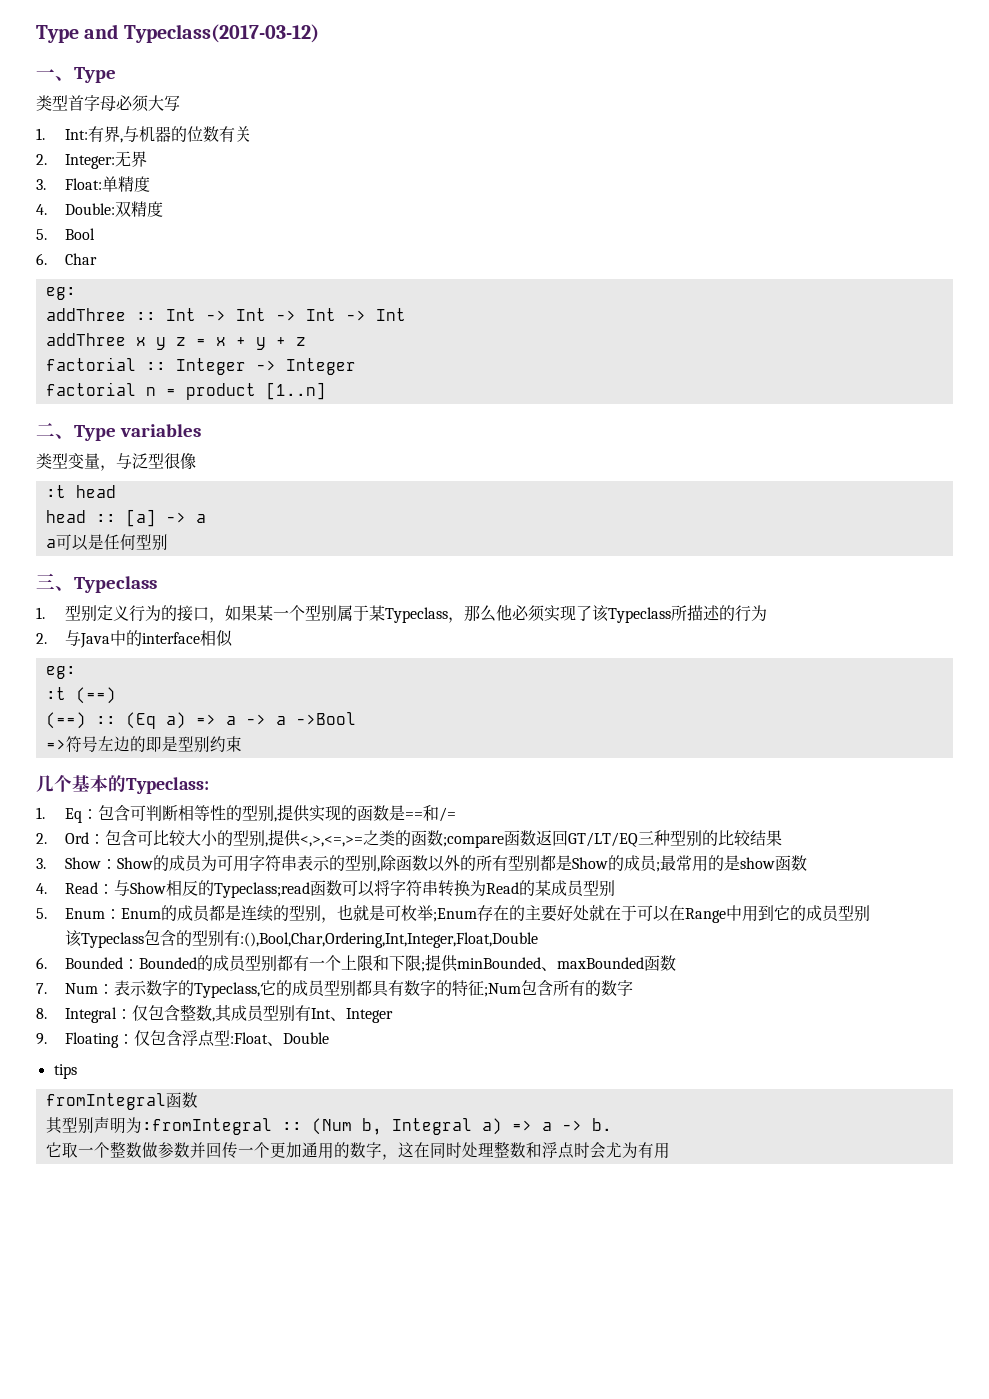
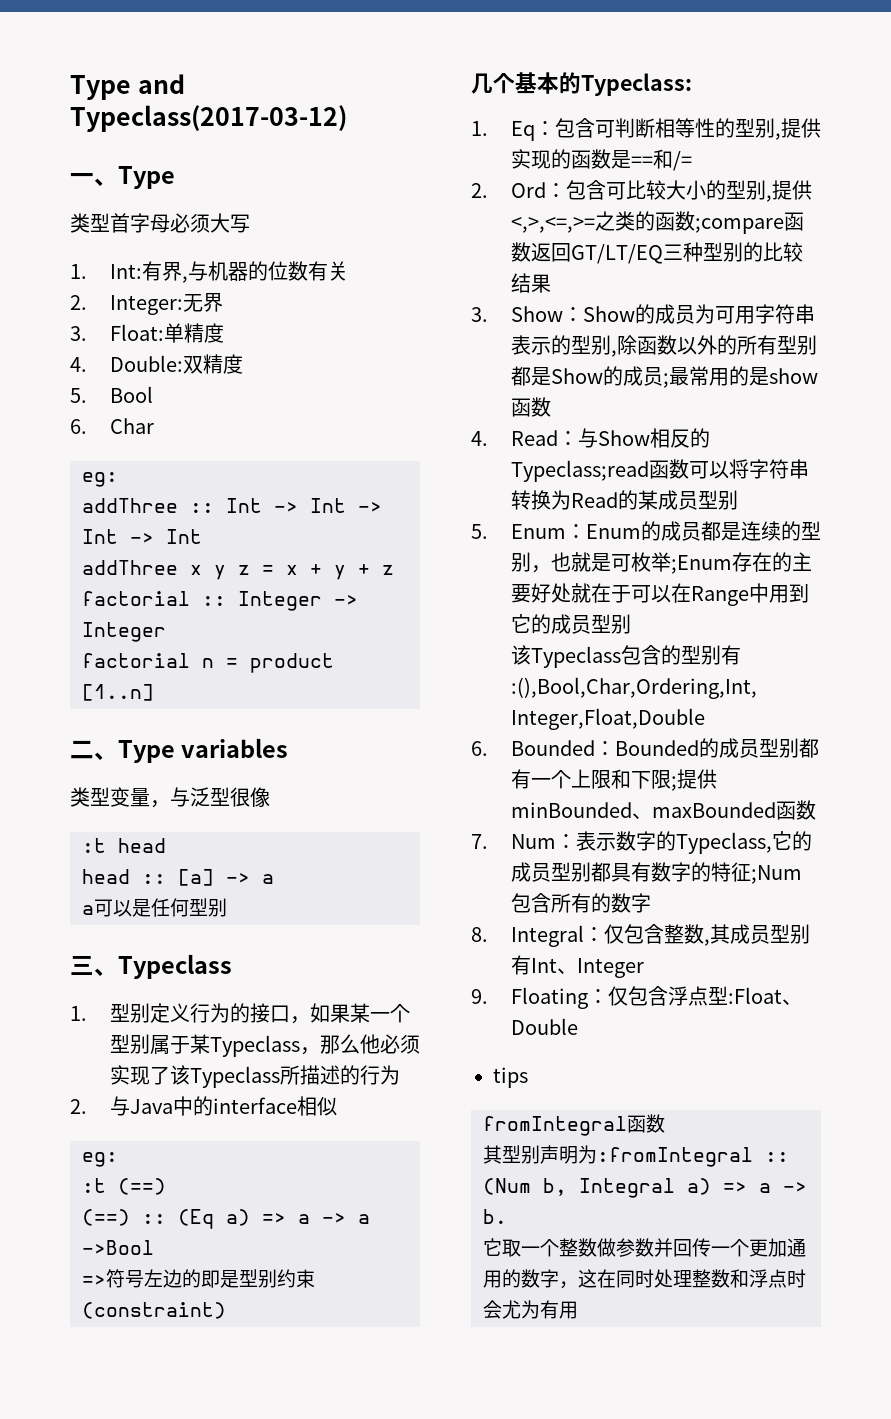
- =>符号左边的即是型别约束
+ =>符号左边的即是型别约束(constraint)

